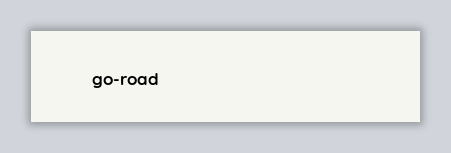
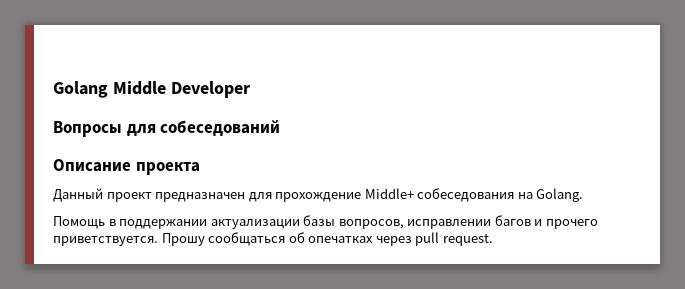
- go-road
+ Golang Middle Developer
+ Вопросы для собеседований
+ Описание проекта
+ Данный проект предназначен для прохождение Middle+ собеседования на Golang.
+ Помощь в поддержании актуализации базы вопросов, исправлении багов и прочего приветствуется. Прошу сообщаться об опечатках через pull request.

